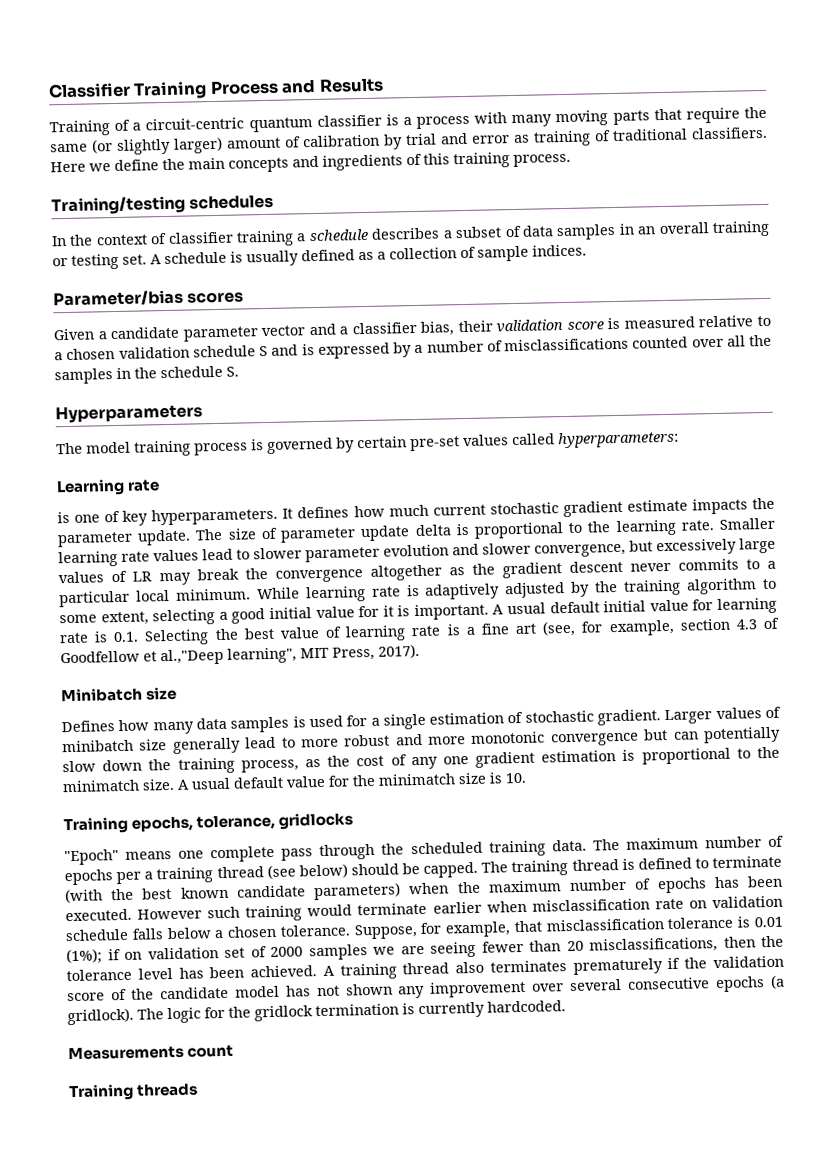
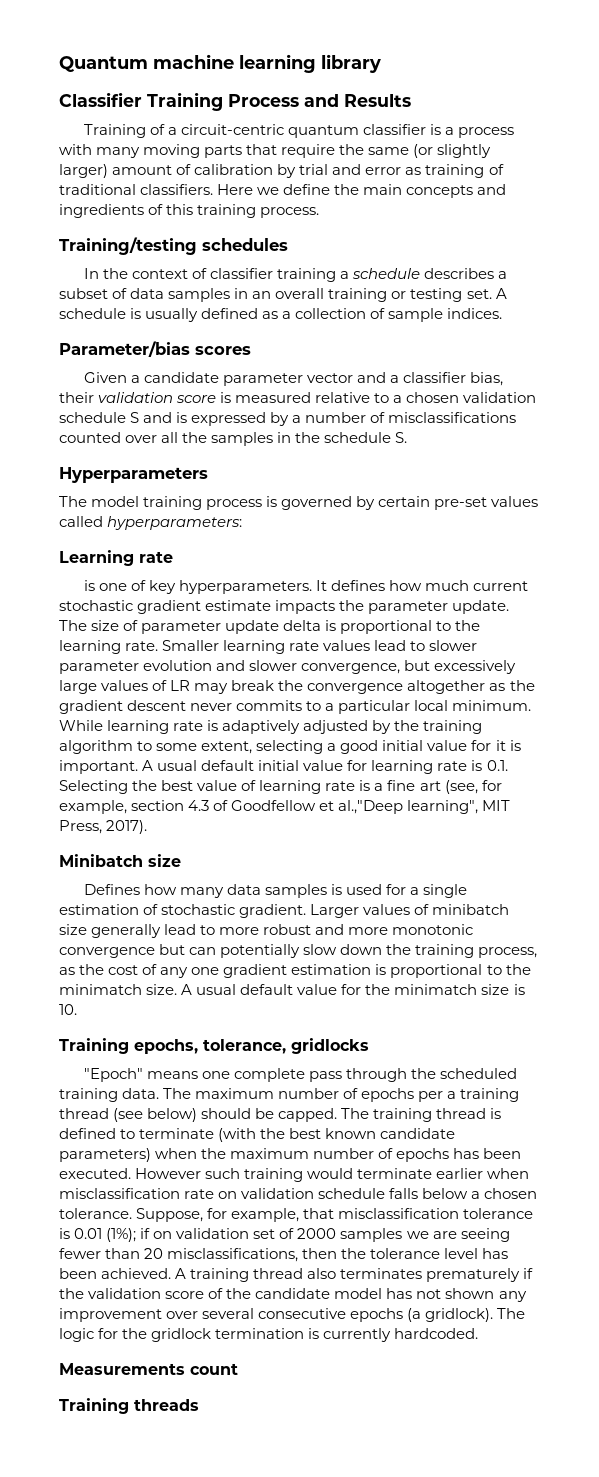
+ Quantum machine learning library

